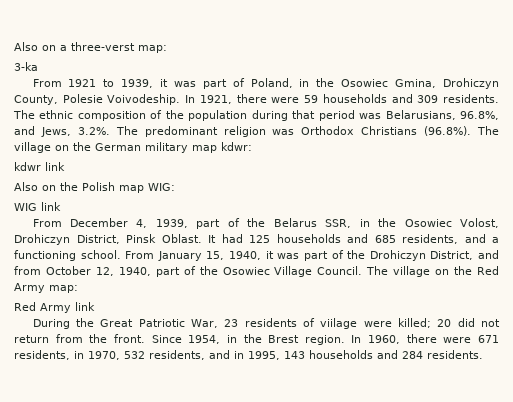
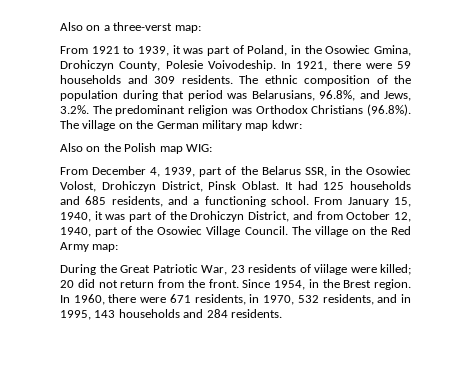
- 3-ka
- kdwr link
- WIG link
- Red Army link

